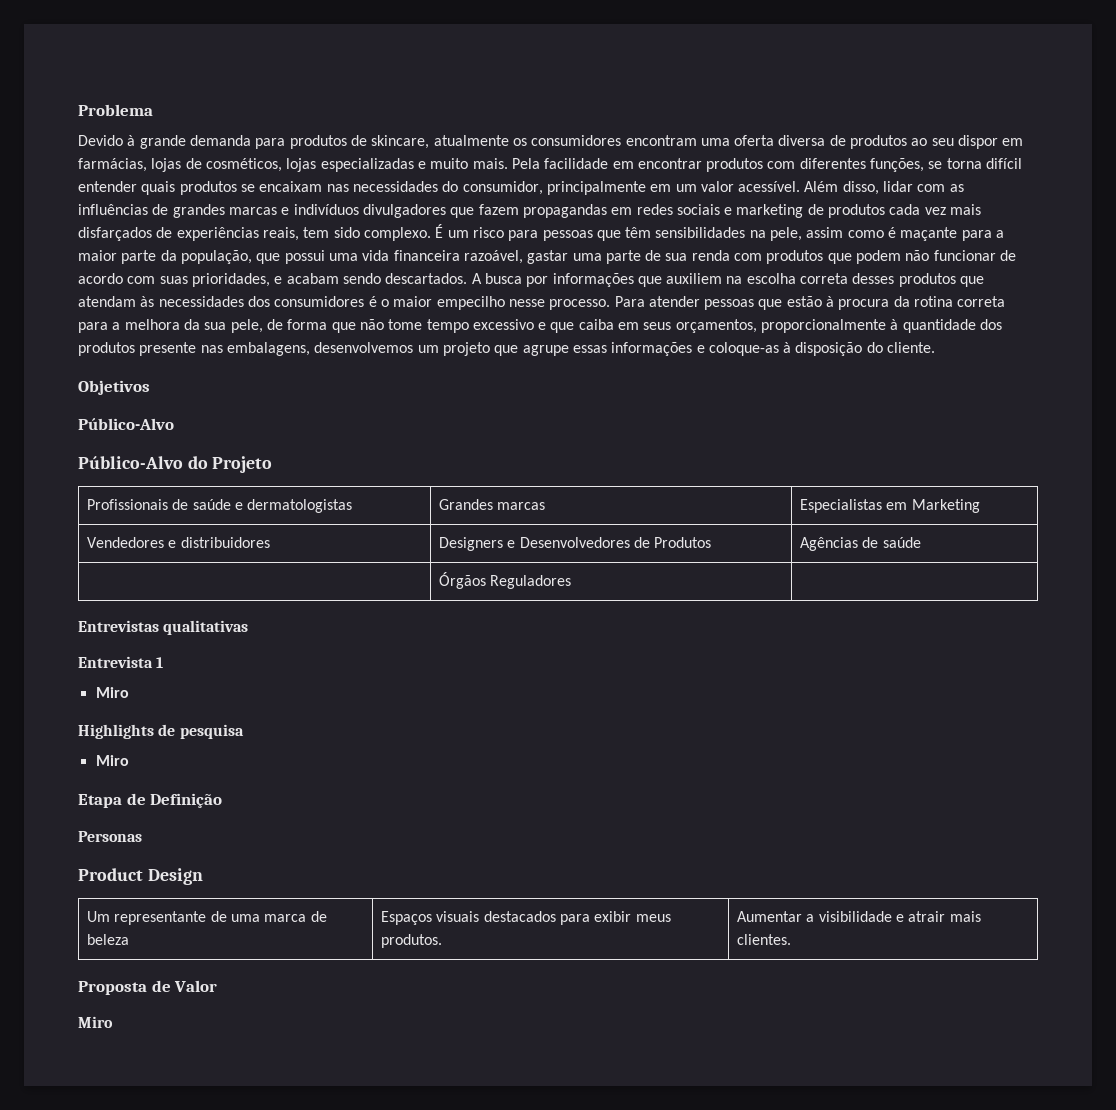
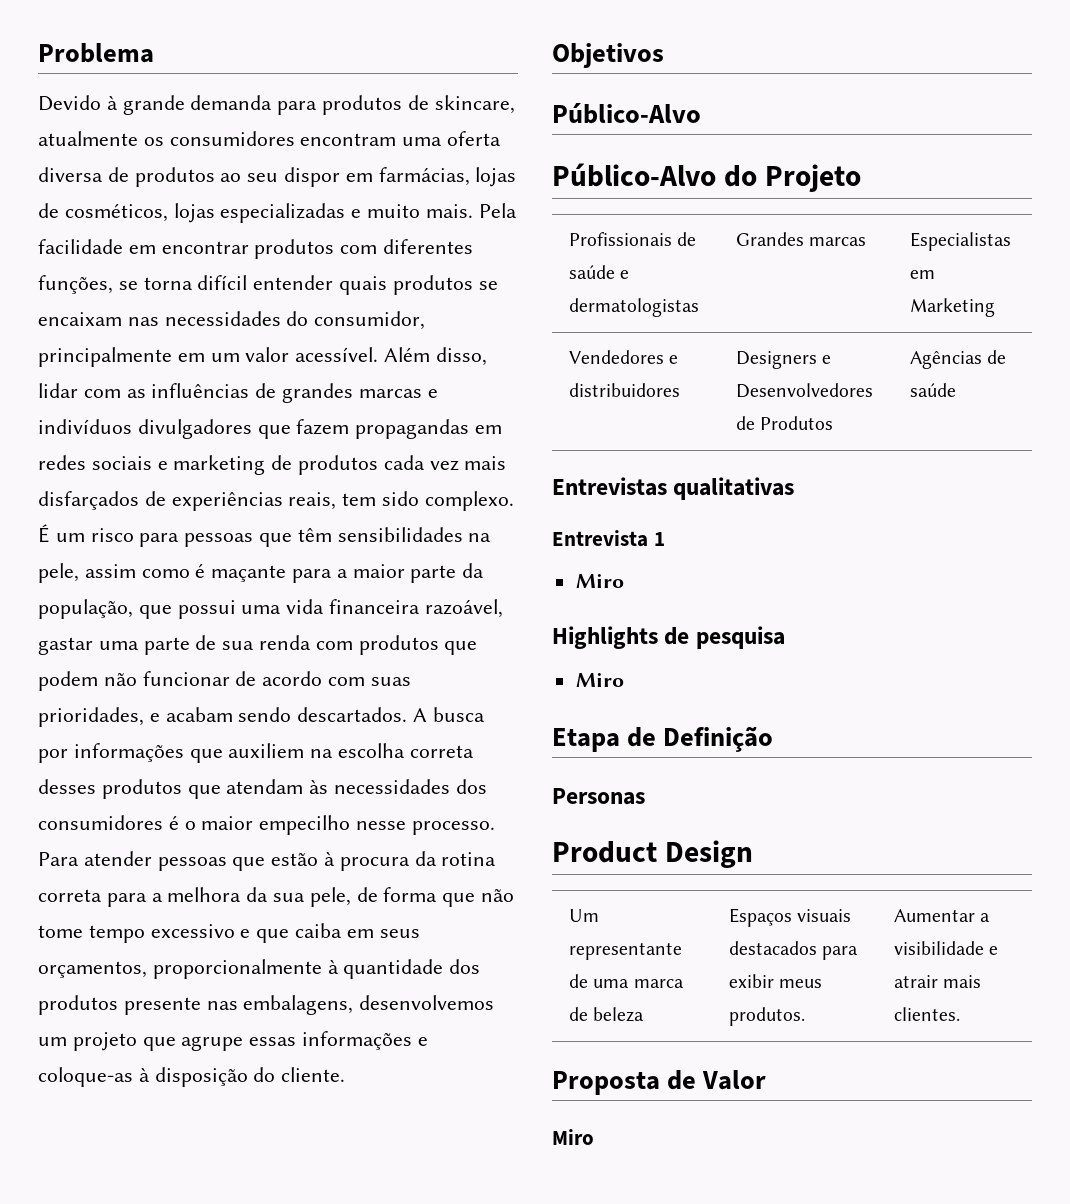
- | Órgãos Reguladores |

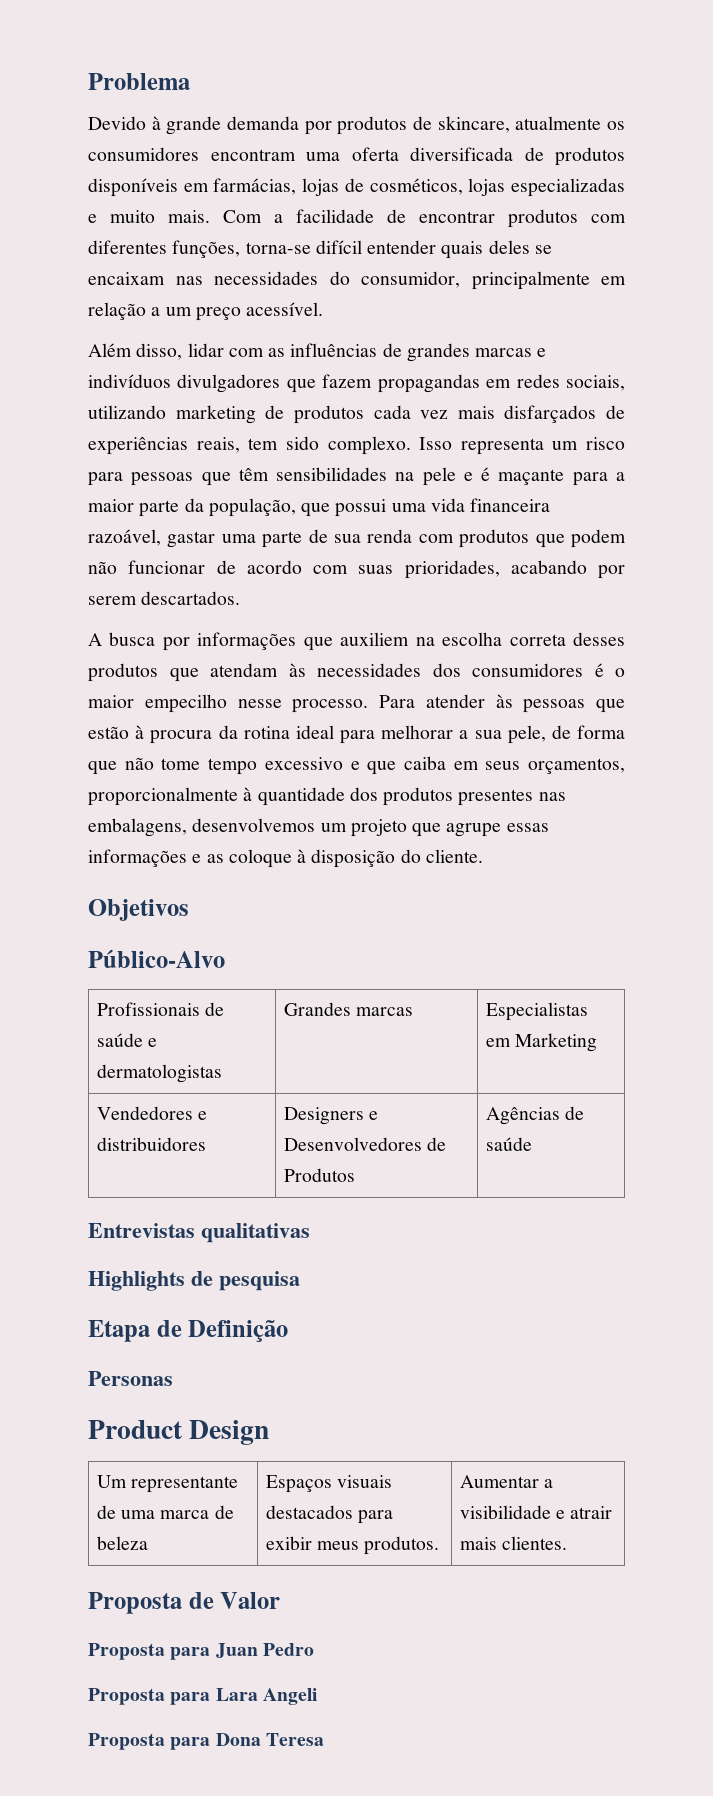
- Devido à grande demanda para produtos de skincare, atualmente os consumidores encontram uma oferta diversa de produtos ao seu dispor em farmácias, lojas de cosméticos, lojas especializadas e muito mais.
+ Devido à grande demanda por produtos de skincare, atualmente os consumidores encontram uma oferta diversificada de produtos disponíveis em farmácias, lojas de cosméticos, lojas especializadas e muito mais.
- Pela facilidade em encontrar produtos com diferentes funções, se torna difícil entender quais produtos se encaixam nas necessidades do consumidor, principalmente em um valor acessível. Além disso, lidar com as influências de grandes marcas e indivíduos divulgadores que fazem propagandas em redes sociais e marketing de produtos cada vez mais disfarçados de experiências reais, tem sido complexo.
+ Com a facilidade de encontrar produtos com diferentes funções, torna-se difícil entender quais deles se encaixam nas necessidades do consumidor, principalmente em relação a um preço acessível.
+ Além disso, lidar com as influências de grandes marcas e indivíduos divulgadores que fazem propagandas em redes sociais, utilizando marketing de produtos cada vez mais disfarçados de experiências reais, tem sido complexo.
- É um risco para pessoas que têm sensibilidades na pele, assim como é maçante para a maior parte da população, que possui uma vida financeira razoável, gastar uma parte de sua renda com produtos que podem não funcionar de acordo com suas prioridades, e acabam sendo descartados. A busca por informações que auxiliem na escolha correta desses produtos que atendam às necessidades dos consumidores é o maior empecilho nesse processo.
+ Isso representa um risco para pessoas que têm sensibilidades na pele e é maçante para a maior parte da população, que possui uma vida financeira razoável, gastar uma parte de sua renda com produtos que podem não funcionar de acordo com suas prioridades, acabando por serem descartados.
+ A busca por informações que auxiliem na escolha correta desses produtos que atendam às necessidades dos consumidores é o maior empecilho nesse processo.
- Para atender pessoas que estão à procura da rotina correta para a melhora da sua pele, de forma que não tome tempo excessivo e que caiba em seus orçamentos, proporcionalmente à quantidade dos produtos presente nas embalagens, desenvolvemos um projeto que agrupe essas informações e coloque-as à disposição do cliente.
+ Para atender às pessoas que estão à procura da rotina ideal para melhorar a sua pele, de forma que não tome tempo excessivo e que caiba em seus orçamentos, proporcionalmente à quantidade dos produtos presentes nas embalagens, desenvolvemos um projeto que agrupe essas informações e as coloque à disposição do cliente.
- Público-Alvo do Projeto
- Entrevista 1
- Miro
  Highlights de pesquisa
- Miro
  Proposta de Valor
- Miro
+ Proposta para Juan Pedro
+ Proposta para Lara Angeli
+ Proposta para Dona Teresa

